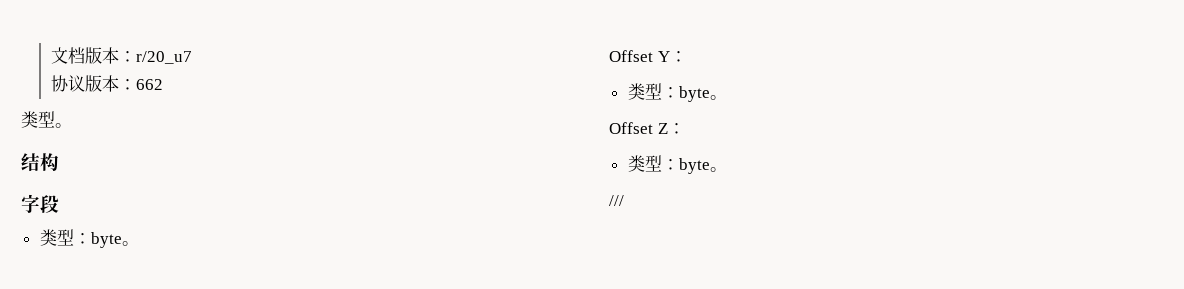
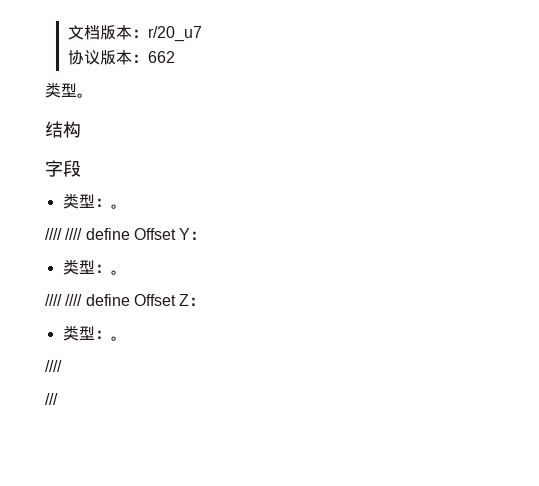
  字段
- 类型：byte。
- Offset Y：
- 类型：byte。
- Offset Z：
- 类型：byte。
+ 类型：。
+ //// //// define Offset Y：
+ 类型：。
+ //// //// define Offset Z：
+ 类型：。
+ ////

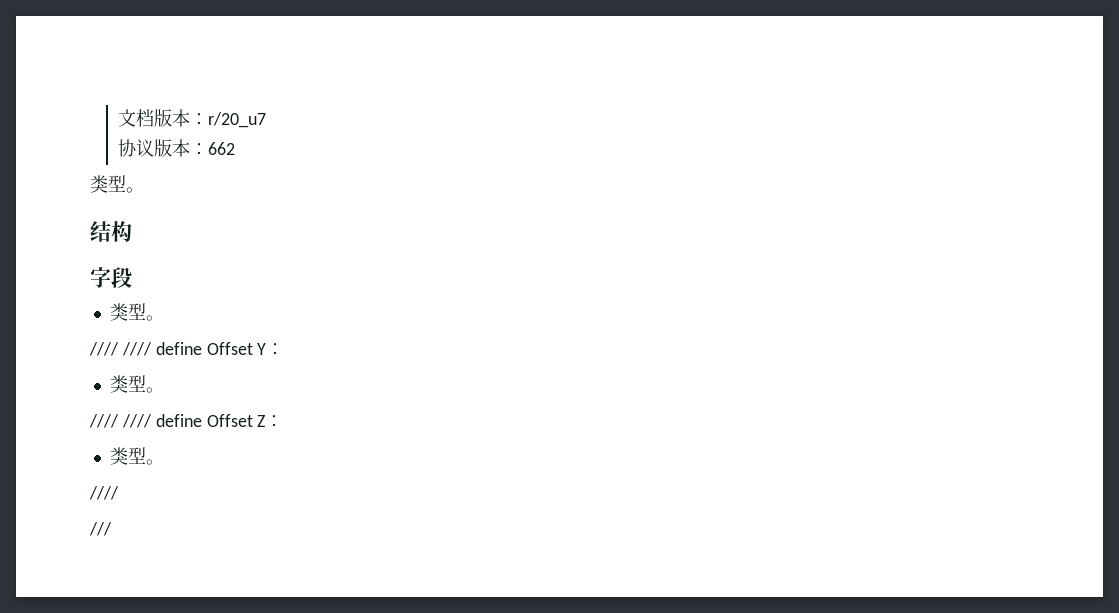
  字段
- 类型：。
+ 类型。
  //// //// define Offset Y：
- 类型：。
+ 类型。
  //// //// define Offset Z：
- 类型：。
+ 类型。

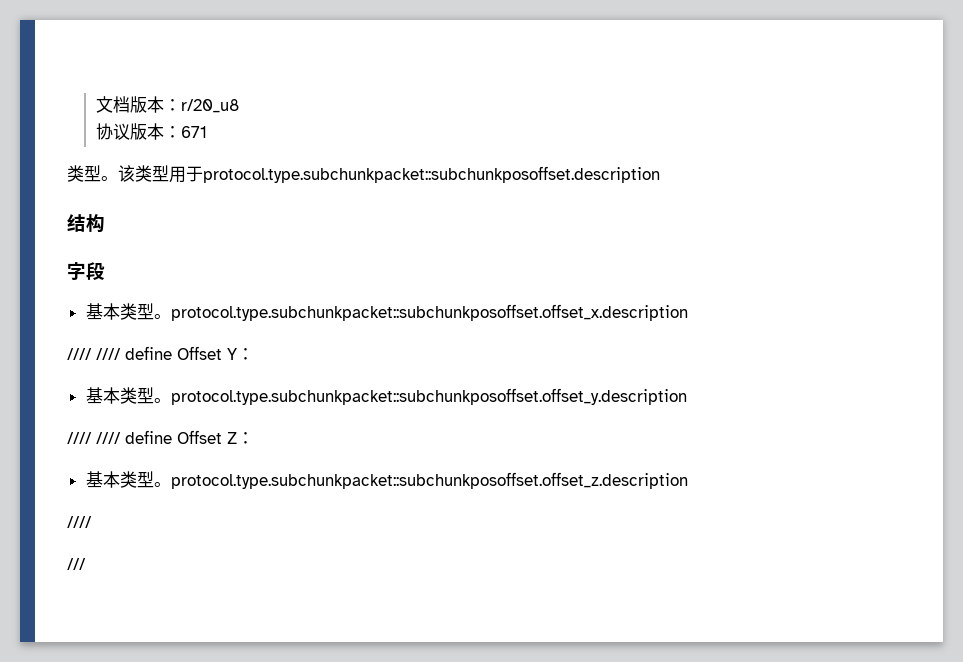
- 文档版本：r/20_u7
+ 文档版本：r/20_u8
- 协议版本：662
- 类型。
+ 协议版本：671
+ 类型。该类型用于protocol.type.subchunkpacket::subchunkposoffset.description
  字段
- 类型。
+ 基本类型。protocol.type.subchunkpacket::subchunkposoffset.offset_x.description
  //// //// define Offset Y：
- 类型。
+ 基本类型。protocol.type.subchunkpacket::subchunkposoffset.offset_y.description
  //// //// define Offset Z：
- 类型。
+ 基本类型。protocol.type.subchunkpacket::subchunkposoffset.offset_z.description

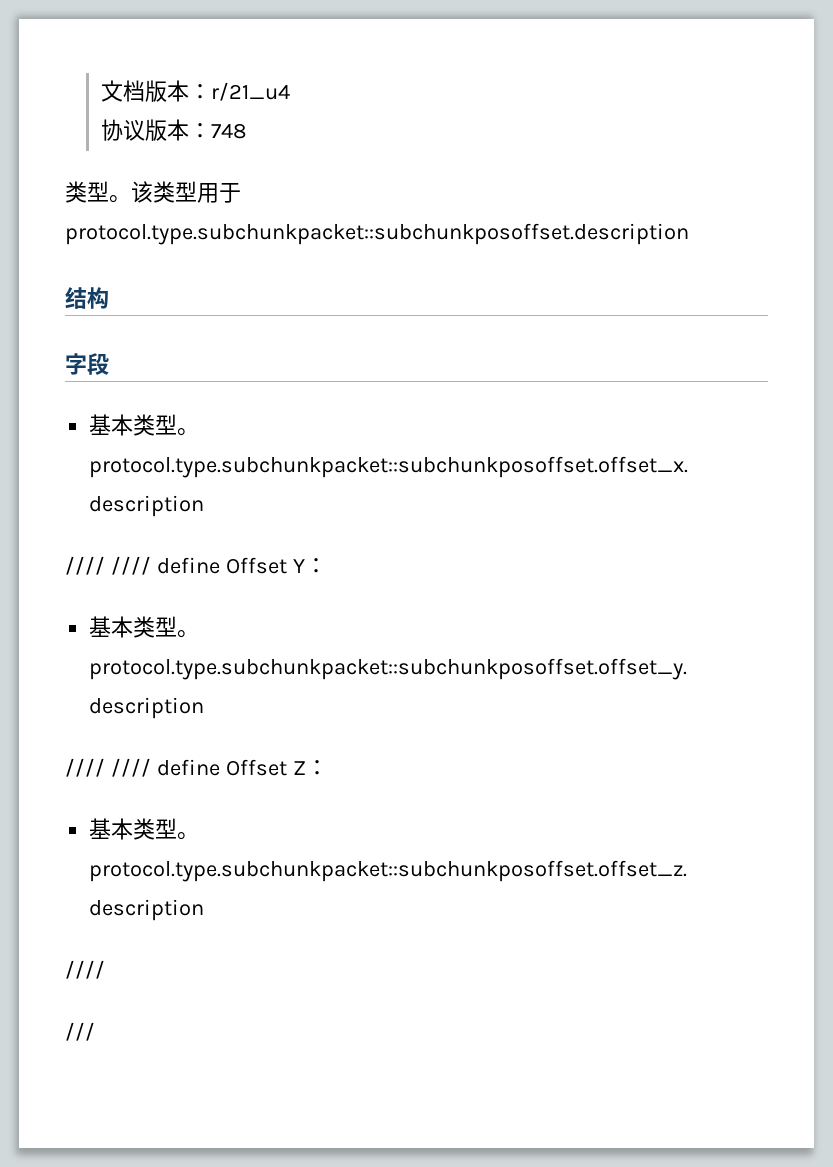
- 文档版本：r/20_u8
+ 文档版本：r/21_u4
- 协议版本：671
+ 协议版本：748

